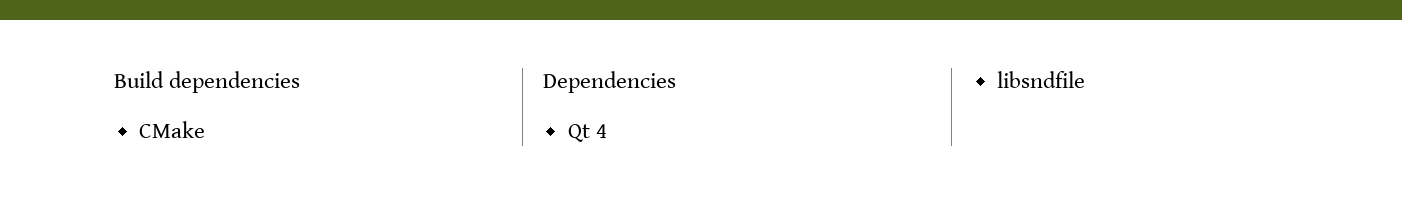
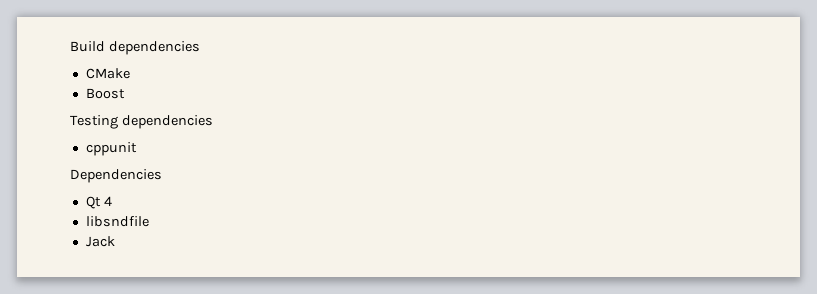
+ Boost
+ Testing dependencies
+ cppunit
+ Jack

